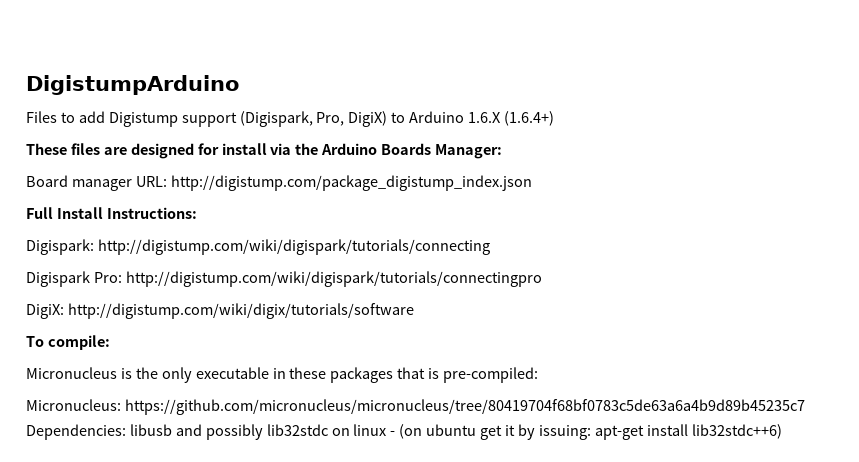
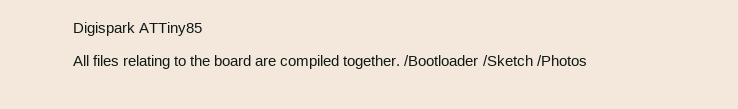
- DigistumpArduino
- Files to add Digistump support (Digispark, Pro, DigiX) to Arduino 1.6.X (1.6.4+)
- These files are designed for install via the Arduino Boards Manager:
- Board manager URL: http://digistump.com/package_digistump_index.json
- Full Install Instructions:
- Digispark: http://digistump.com/wiki/digispark/tutorials/connecting
- Digispark Pro: http://digistump.com/wiki/digispark/tutorials/connectingpro
- DigiX: http://digistump.com/wiki/digix/tutorials/software
- To compile:
- Micronucleus is the only executable in these packages that is pre-compiled:
- Micronucleus: https://github.com/micronucleus/micronucleus/tree/80419704f68bf0783c5de63a6a4b9d89b45235c7 Dependencies: libusb and possibly lib32stdc on linux - (on ubuntu get it by issuing: apt-get install lib32stdc++6)
+ Digispark ATTiny85
+ All files relating to the board are compiled together. /Bootloader /Sketch /Photos

